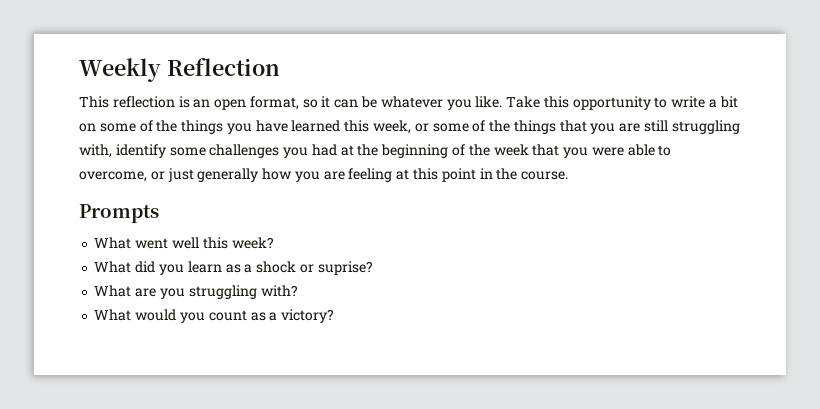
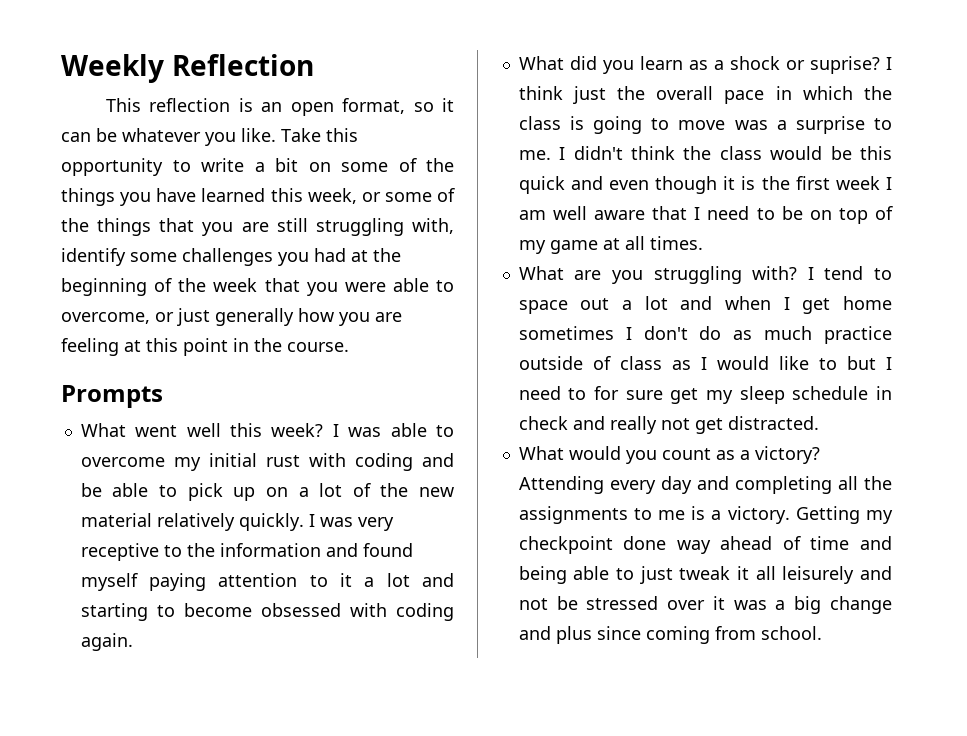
+ I was able to overcome my initial rust with coding and be able to pick up on a lot of the new material relatively quickly. I was very receptive to the information and found myself paying attention to it a lot and starting to become obsessed with coding again.
+ I think just the overall pace in which the class is going to move was a surprise to me. I didn't think the class would be this quick and even though it is the first week I am well aware that I need to be on top of my game at all times.
+ I tend to space out a lot and when I get home sometimes I don't do as much practice outside of class as I would like to but I need to for sure get my sleep schedule in check and really not get distracted.
+ Attending every day and completing all the assignments to me is a victory. Getting my checkpoint done way ahead of time and being able to just tweak it all leisurely and not be stressed over it was a big change and plus since coming from school.

